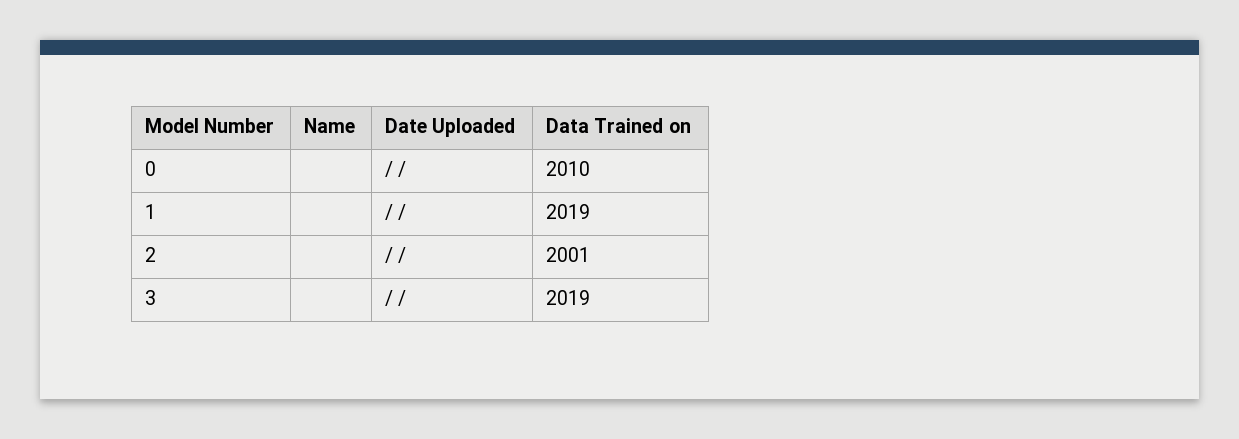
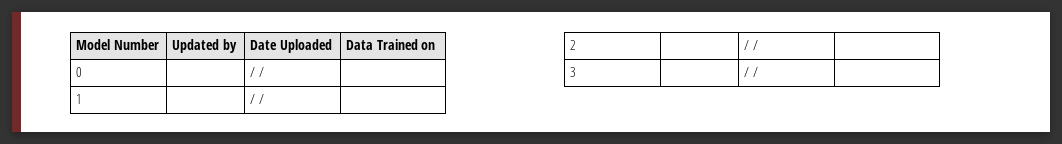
- Model Number | Name | Date Uploaded | Data Trained on
+ Model Number | Updated by | Date Uploaded | Data Trained on
- 0 | | / / | 2010
+ 0 | | / / |
- 1 | | / / | 2019
+ 1 | | / / |
- 2 | | / / | 2001
+ 2 | | / / |
- 3 | | / / | 2019
+ 3 | | / / |

